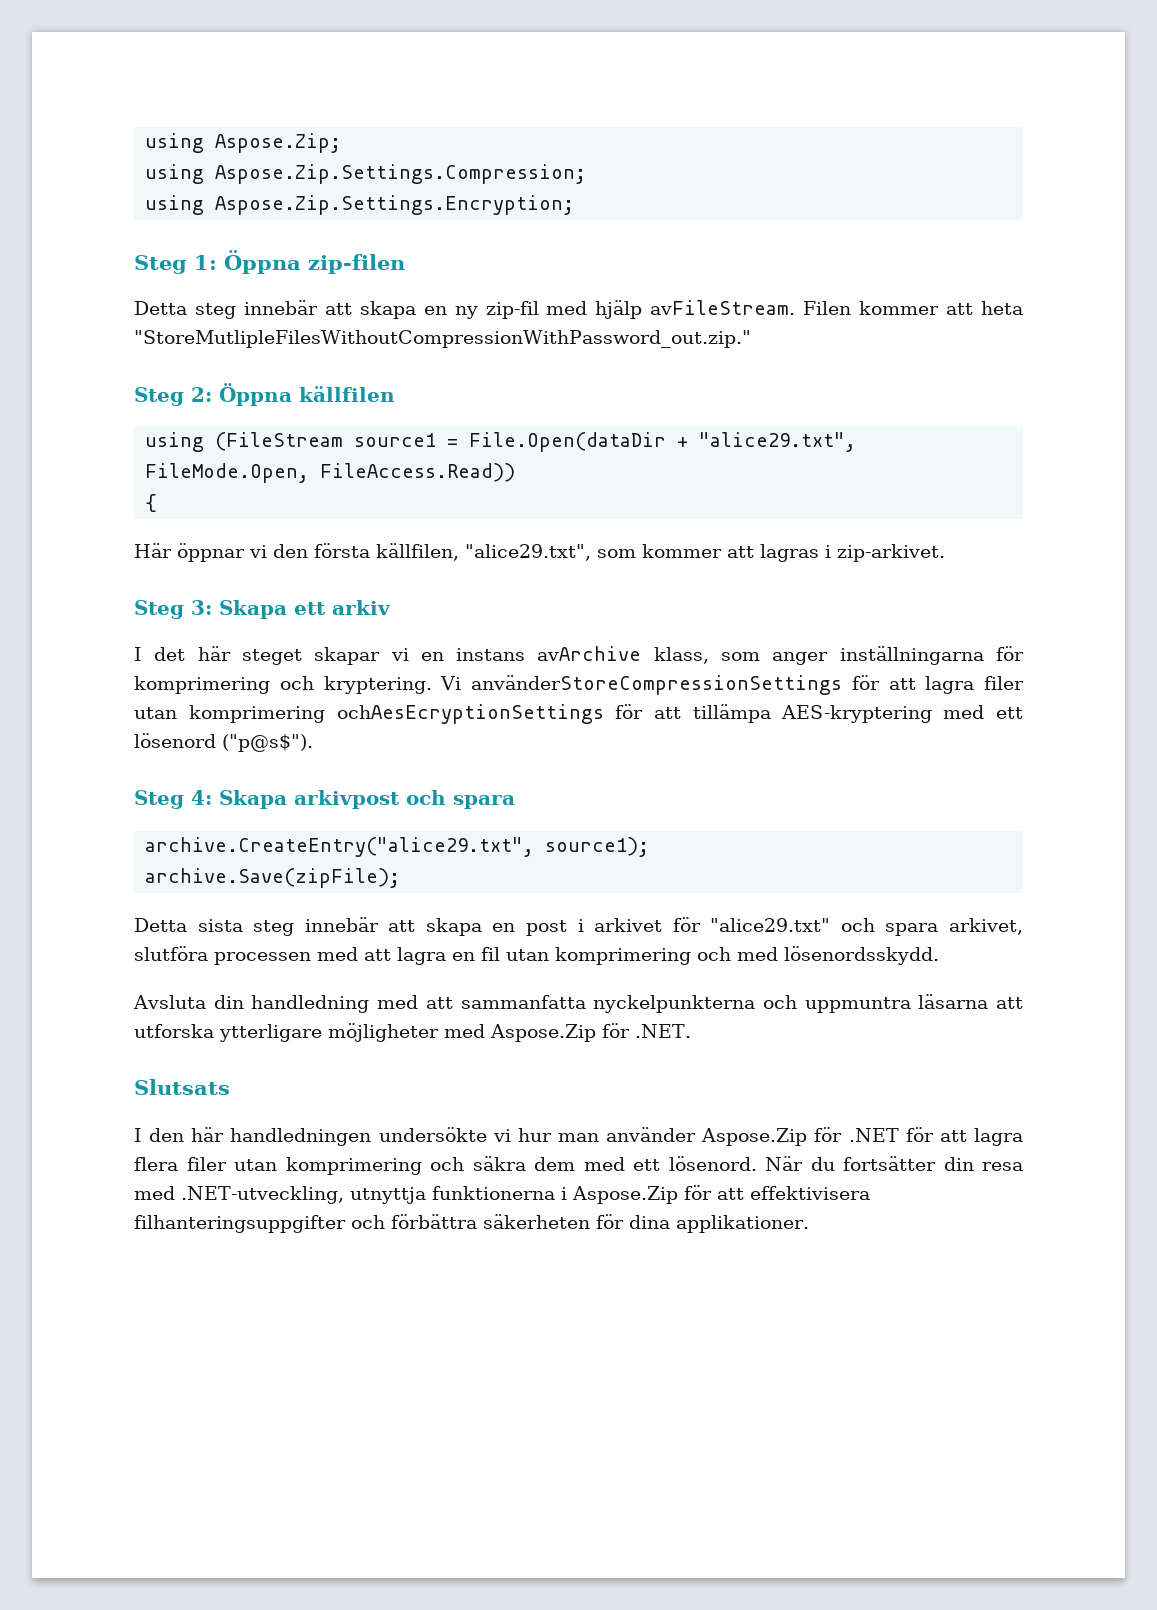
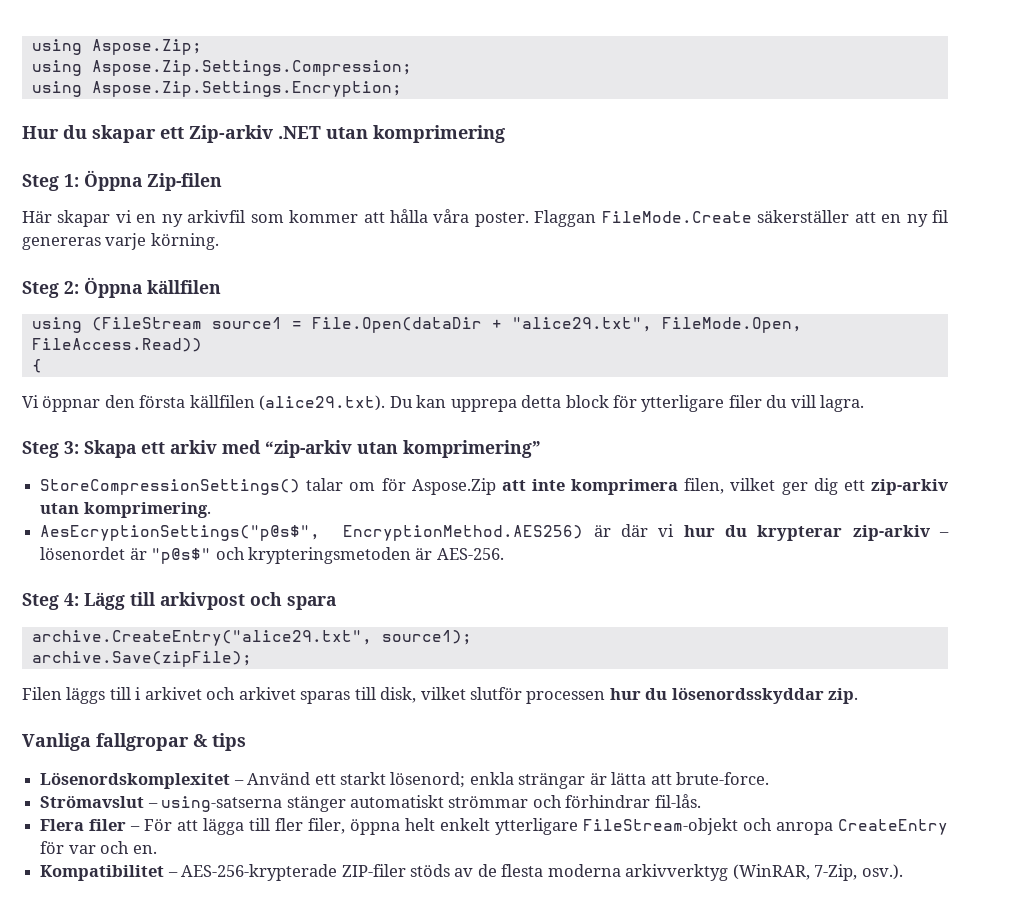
- Steg 1: Öppna zip-filen
- Detta steg innebär att skapa en ny zip-fil med hjälp avFileStream. Filen kommer att heta "StoreMutlipleFilesWithoutCompressionWithPassword_out.zip."
+ Hur du skapar ett Zip‑arkiv .NET utan komprimering
+ Steg 1: Öppna Zip‑filen
+ Här skapar vi en ny arkivfil som kommer att hålla våra poster. Flaggan FileMode.Create säkerställer att en ny fil genereras varje körning.
- Här öppnar vi den första källfilen, "alice29.txt", som kommer att lagras i zip-arkivet.
+ Vi öppnar den första källfilen (alice29.txt). Du kan upprepa detta block för ytterligare filer du vill lagra.
- Steg 3: Skapa ett arkiv
- I det här steget skapar vi en instans avArchive klass, som anger inställningarna för komprimering och kryptering. Vi använderStoreCompressionSettings för att lagra filer utan komprimering ochAesEcryptionSettings för att tillämpa AES-kryptering med ett lösenord ("p@s$").
+ Steg 3: Skapa ett arkiv med “zip‑arkiv utan komprimering”
+ StoreCompressionSettings() talar om för Aspose.Zip att inte komprimera filen, vilket ger dig ett zip‑arkiv utan komprimering.
+ AesEcryptionSettings("p@s$", EncryptionMethod.AES256) är där vi hur du krypterar zip‑arkiv – lösenordet är "p@s$" och krypteringsmetoden är AES‑256.
- Steg 4: Skapa arkivpost och spara
+ Steg 4: Lägg till arkivpost och spara
- Detta sista steg innebär att skapa en post i arkivet för "alice29.txt" och spara arkivet, slutföra processen med att lagra en fil utan komprimering och med lösenordsskydd.
- Avsluta din handledning med att sammanfatta nyckelpunkterna och uppmuntra läsarna att utforska ytterligare möjligheter med Aspose.Zip för .NET.
- Slutsats
- I den här handledningen undersökte vi hur man använder Aspose.Zip för .NET för att lagra flera filer utan komprimering och säkra dem med ett lösenord. När du fortsätter din resa med .NET-utveckling, utnyttja funktionerna i Aspose.Zip för att effektivisera filhanteringsuppgifter och förbättra säkerheten för dina applikationer.
+ Filen läggs till i arkivet och arkivet sparas till disk, vilket slutför processen hur du lösenordsskyddar zip.
+ Vanliga fallgropar & tips
+ Lösenordskomplexitet – Använd ett starkt lösenord; enkla strängar är lätta att brute‑force.
+ Strömavslut – using‑satserna stänger automatiskt strömmar och förhindrar fil‑lås.
+ Flera filer – För att lägga till fler filer, öppna helt enkelt ytterligare FileStream‑objekt och anropa CreateEntry för var och en.
+ Kompatibilitet – AES‑256‑krypterade ZIP‑filer stöds av de flesta moderna arkivverktyg (WinRAR, 7‑Zip, osv.).

